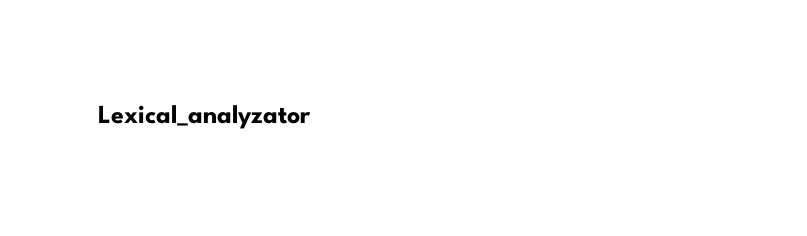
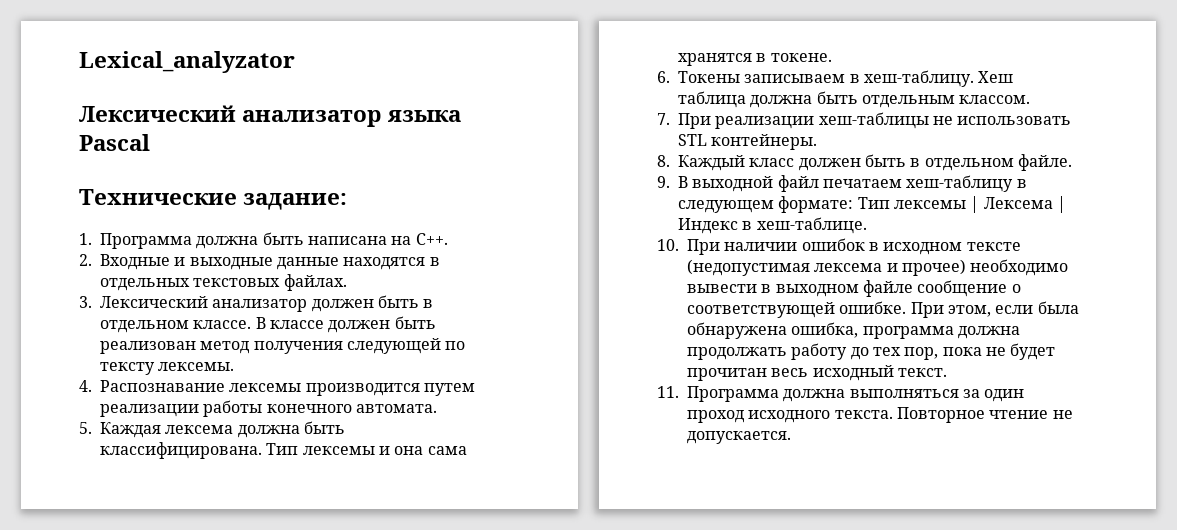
+ Лексический анализатор языка Pascal
+ Технические задание:
+ 1. Программа должна быть написана на C++.
+ 2. Входные и выходные данные находятся в отдельных текстовых файлах.
+ 3. Лексический анализатор должен быть в отдельном классе. В классе должен быть реализован метод получения следующей по тексту лексемы.
+ 4. Распознавание лексемы производится путем реализации работы конечного автомата.
+ 5. Каждая лексема должна быть классифицирована. Тип лексемы и она сама хранятся в токене.
+ 6. Токены записываем в хеш-таблицу. Хеш таблица должна быть отдельным классом.
+ 7. При реализации хеш-таблицы не использовать STL контейнеры.
+ 8. Каждый класс должен быть в отдельном файле.
+ 9. В выходной файл печатаем хеш-таблицу в следующем формате: Тип лексемы | Лексема | Индекс в хеш-таблице.
+ 10. При наличии ошибок в исходном тексте (недопустимая лексема и прочее) необходимо вывести в выходном файле сообщение о соответствующей ошибке. При этом, если была обнаружена ошибка, программа должна продолжать работу до тех пор, пока не будет прочитан весь исходный текст.
+ 11. Программа должна выполняться за один проход исходного текста. Повторное чтение не допускается.

